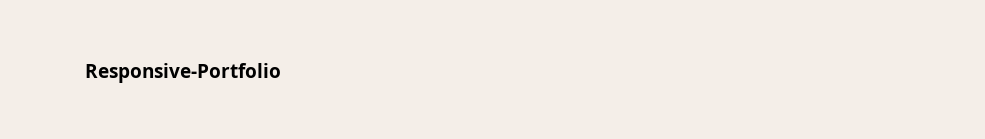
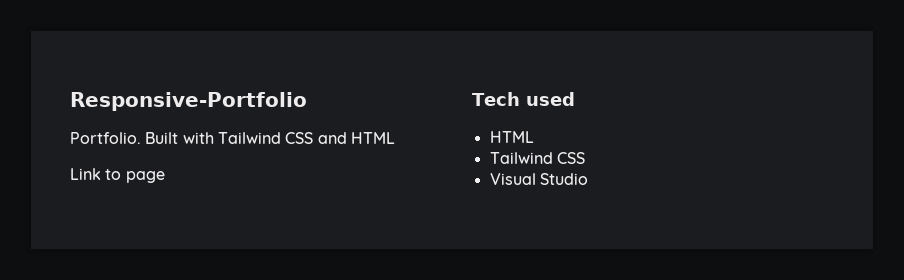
+ Portfolio. Built with Tailwind CSS and HTML
+ Link to page
+ Tech used
+ HTML
+ Tailwind CSS
+ Visual Studio

